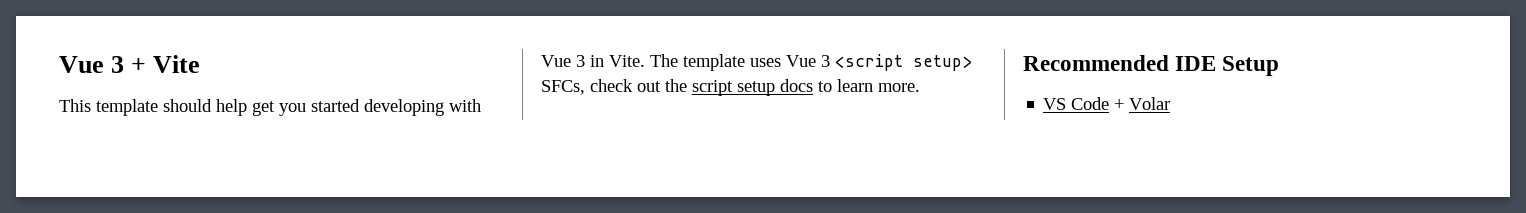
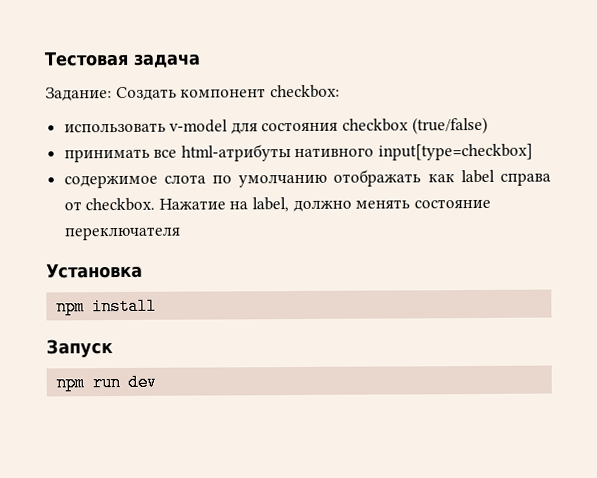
- Vue 3 + Vite
- This template should help get you started developing with Vue 3 in Vite. The template uses Vue 3 <script setup> SFCs, check out the script setup docs to learn more.
- Recommended IDE Setup
- VS Code + Volar
+ Тестовая задача
+ Задание: Создать компонент checkbox:
+ использовать v-model для состояния checkbox (true/false)
+ принимать все html-атрибуты нативного input[type=checkbox]
+ содержимое слота по умолчанию отображать как label справа от checkbox. Нажатие на label, должно менять состояние переключателя
+ Установка
+ npm install
+ Запуск
+ npm run dev

